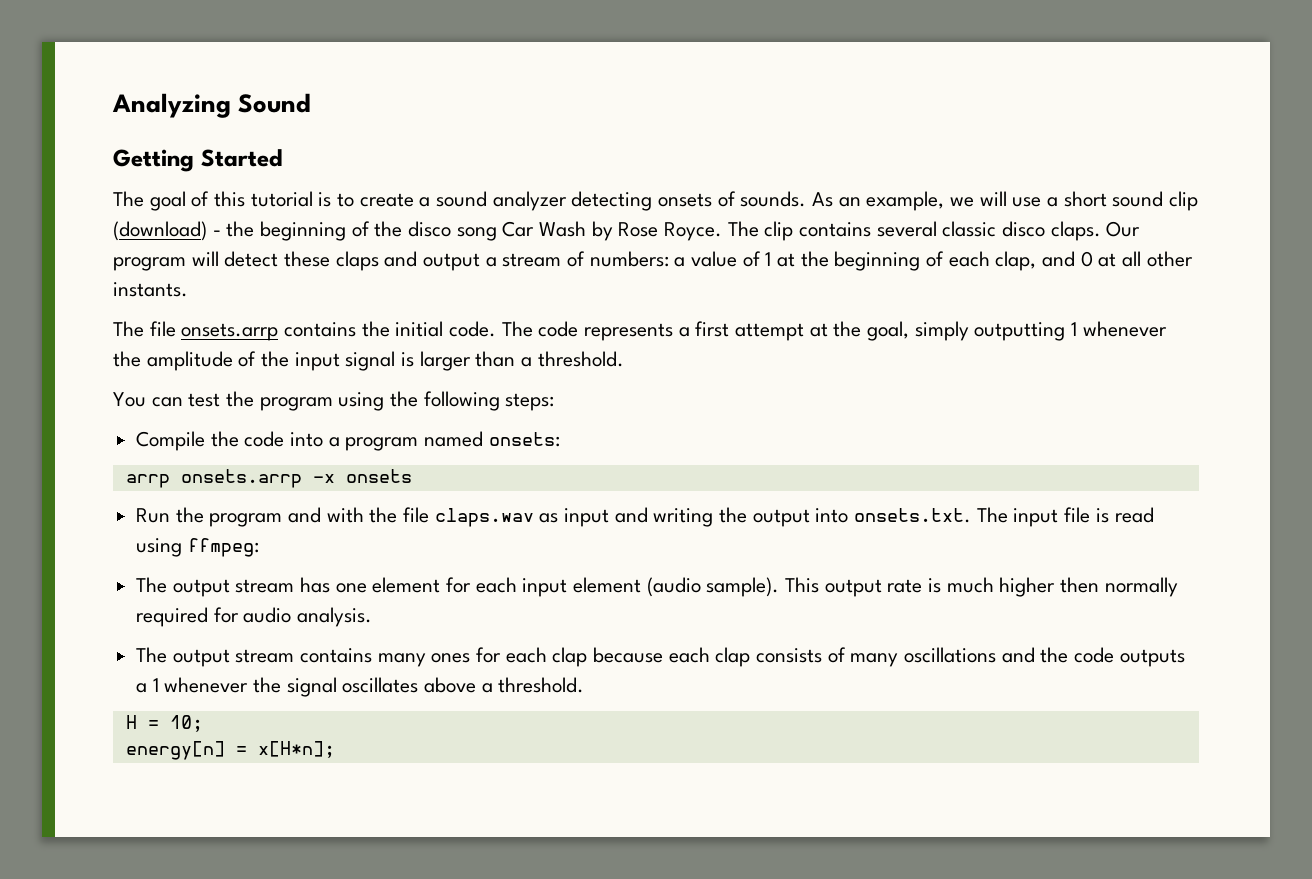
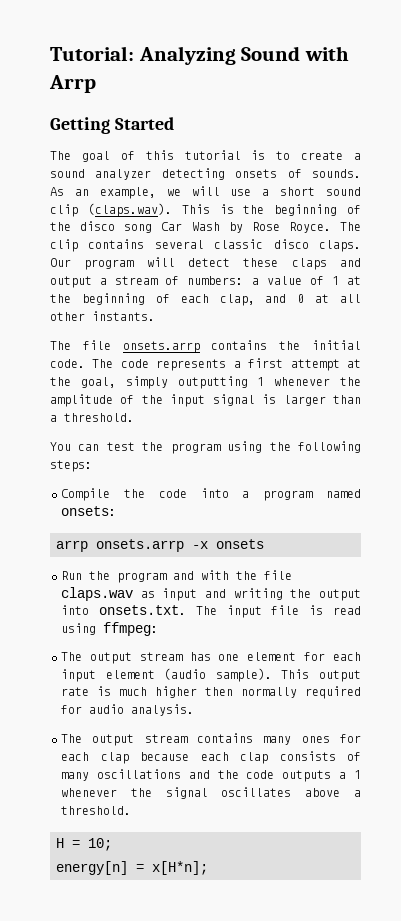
- Analyzing Sound
+ Tutorial: Analyzing Sound with Arrp
- As an example, we will use a short sound clip (download) - the beginning of the disco song Car Wash by Rose Royce.
+ As an example, we will use a short sound clip (claps.wav). This is the beginning of the disco song Car Wash by Rose Royce.

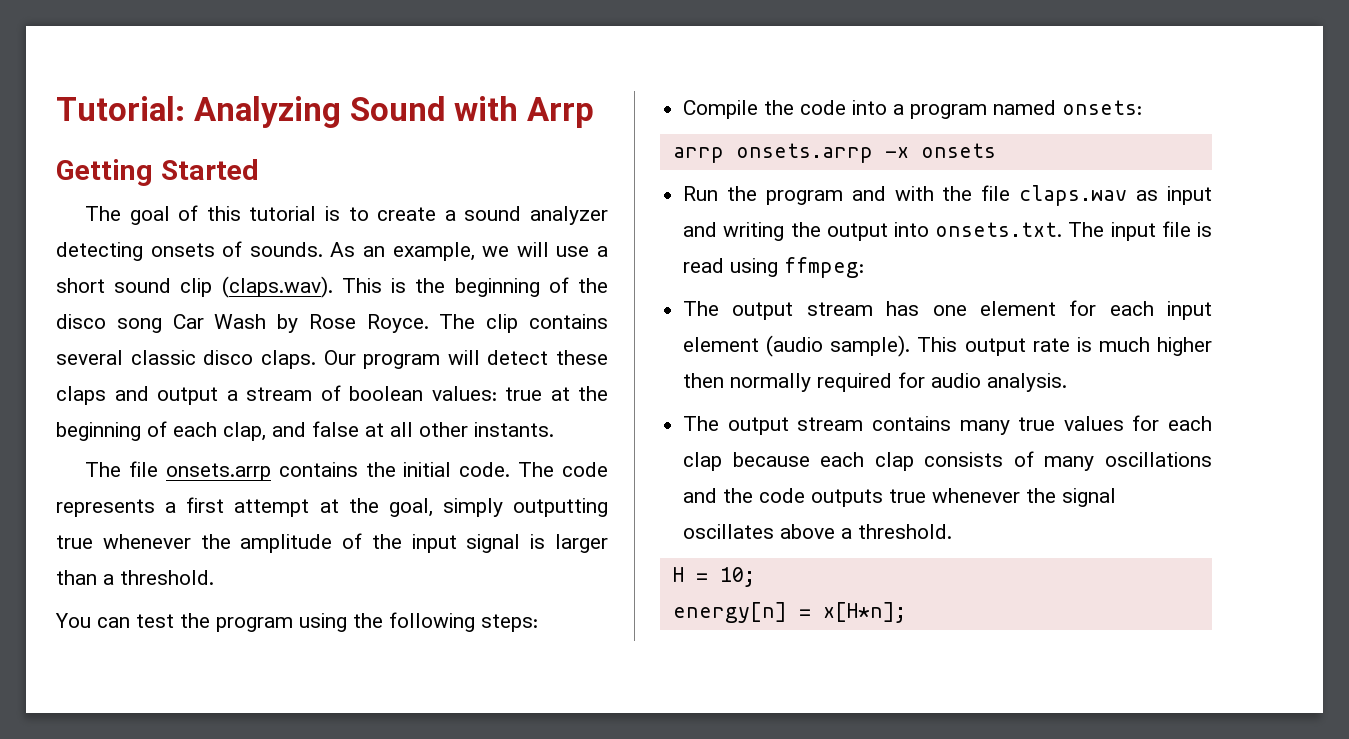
- Our program will detect these claps and output a stream of numbers: a value of 1 at the beginning of each clap, and 0 at all other instants.
+ Our program will detect these claps and output a stream of boolean values: true at the beginning of each clap, and false at all other instants.
- The code represents a first attempt at the goal, simply outputting 1 whenever the amplitude of the input signal is larger than a threshold.
+ The code represents a first attempt at the goal, simply outputting true whenever the amplitude of the input signal is larger than a threshold.
- The output stream contains many ones for each clap because each clap consists of many oscillations and the code outputs a 1 whenever the signal oscillates above a threshold.
+ The output stream contains many true values for each clap because each clap consists of many oscillations and the code outputs true whenever the signal oscillates above a threshold.

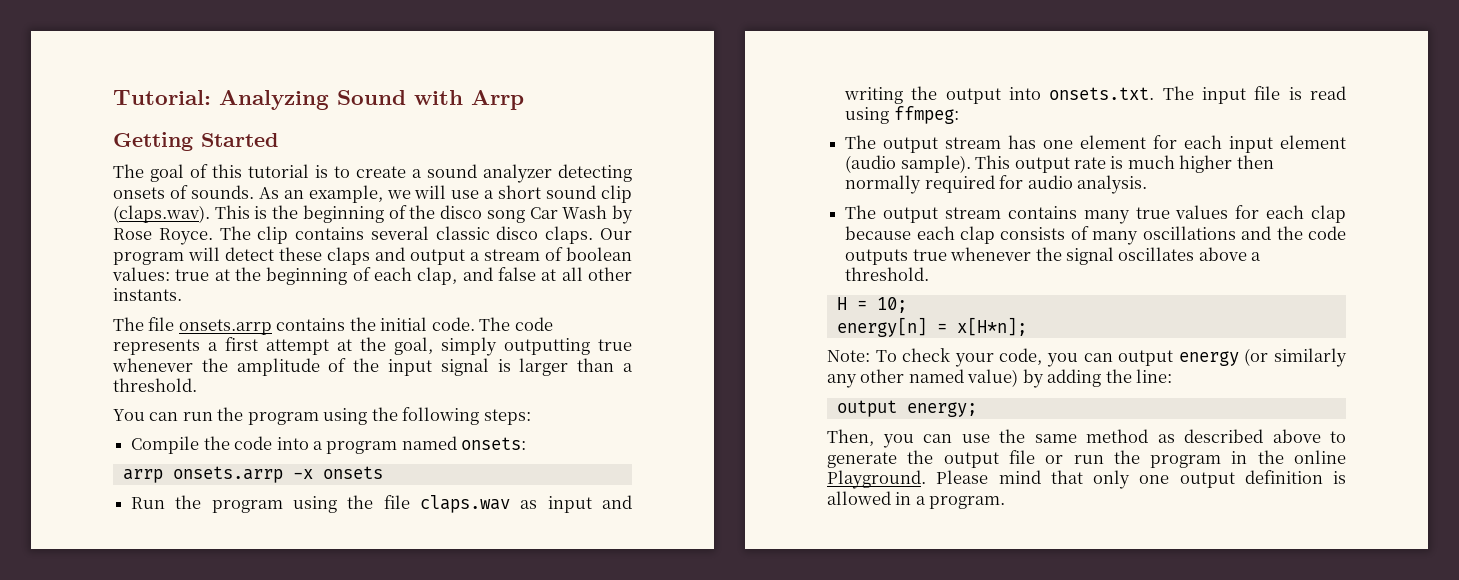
- You can test the program using the following steps:
+ You can run the program using the following steps:
- Run the program and with the file claps.wav as input and writing the output into onsets.txt. The input file is read using ffmpeg:
+ Run the program using the file claps.wav as input and writing the output into onsets.txt. The input file is read using ffmpeg:
+ Note: To check your code, you can output energy (or similarly any other named value) by adding the line:
+ output energy;
+ Then, you can use the same method as described above to generate the output file or run the program in the online Playground. Please mind that only one output definition is allowed in a program.

